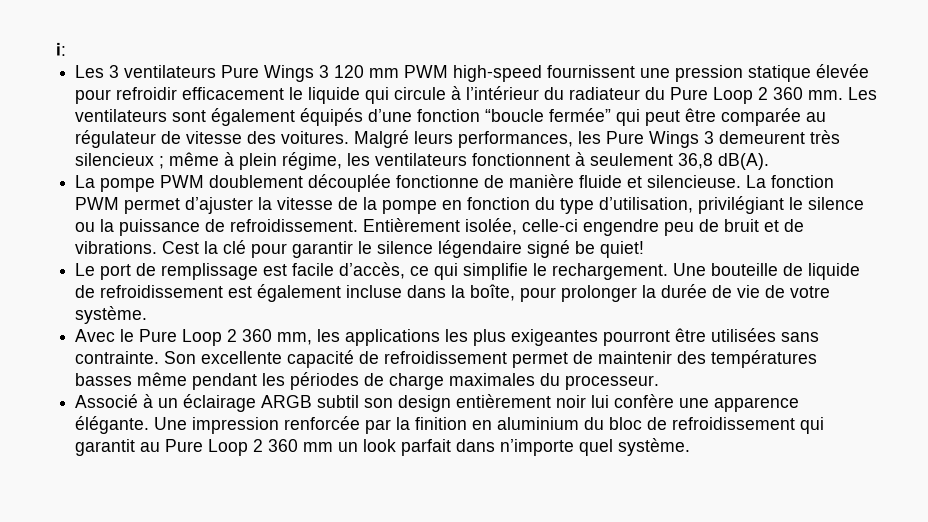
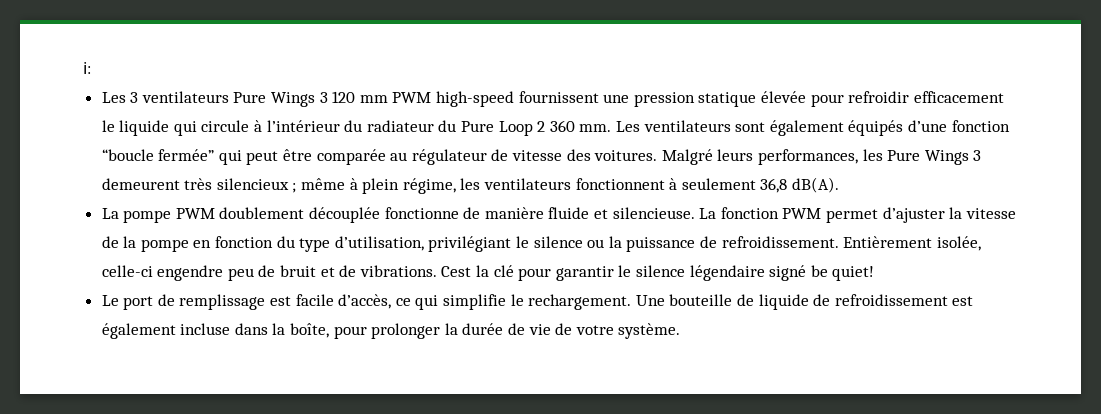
- Avec le Pure Loop 2 360 mm, les applications les plus exigeantes pourront être utilisées sans contrainte. Son excellente capacité de refroidissement permet de maintenir des températures basses même pendant les périodes de charge maximales du processeur.
- Associé à un éclairage ARGB subtil son design entièrement noir lui confère une apparence élégante. Une impression renforcée par la finition en aluminium du bloc de refroidissement qui garantit au Pure Loop 2 360 mm un look parfait dans n’importe quel système.

